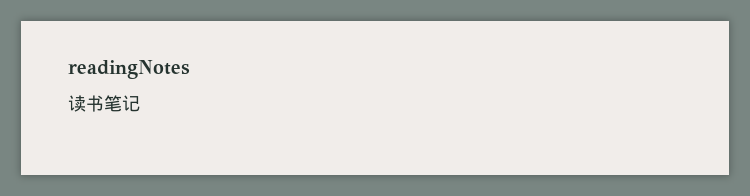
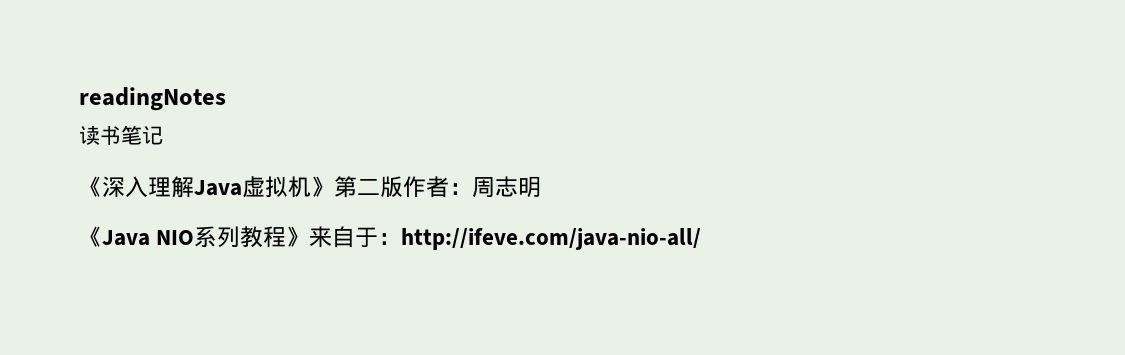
+ 《深入理解Java虚拟机》第二版作者：周志明
+ 《Java NIO系列教程》来自于：http://ifeve.com/java-nio-all/

